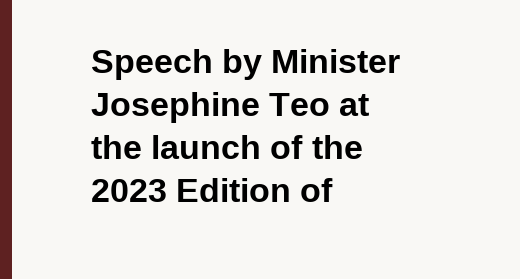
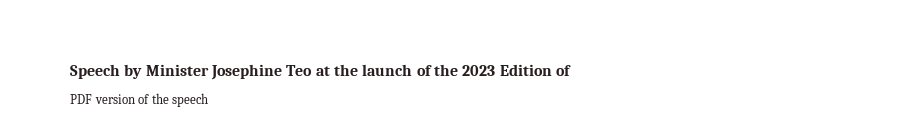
+ PDF version of the speech

